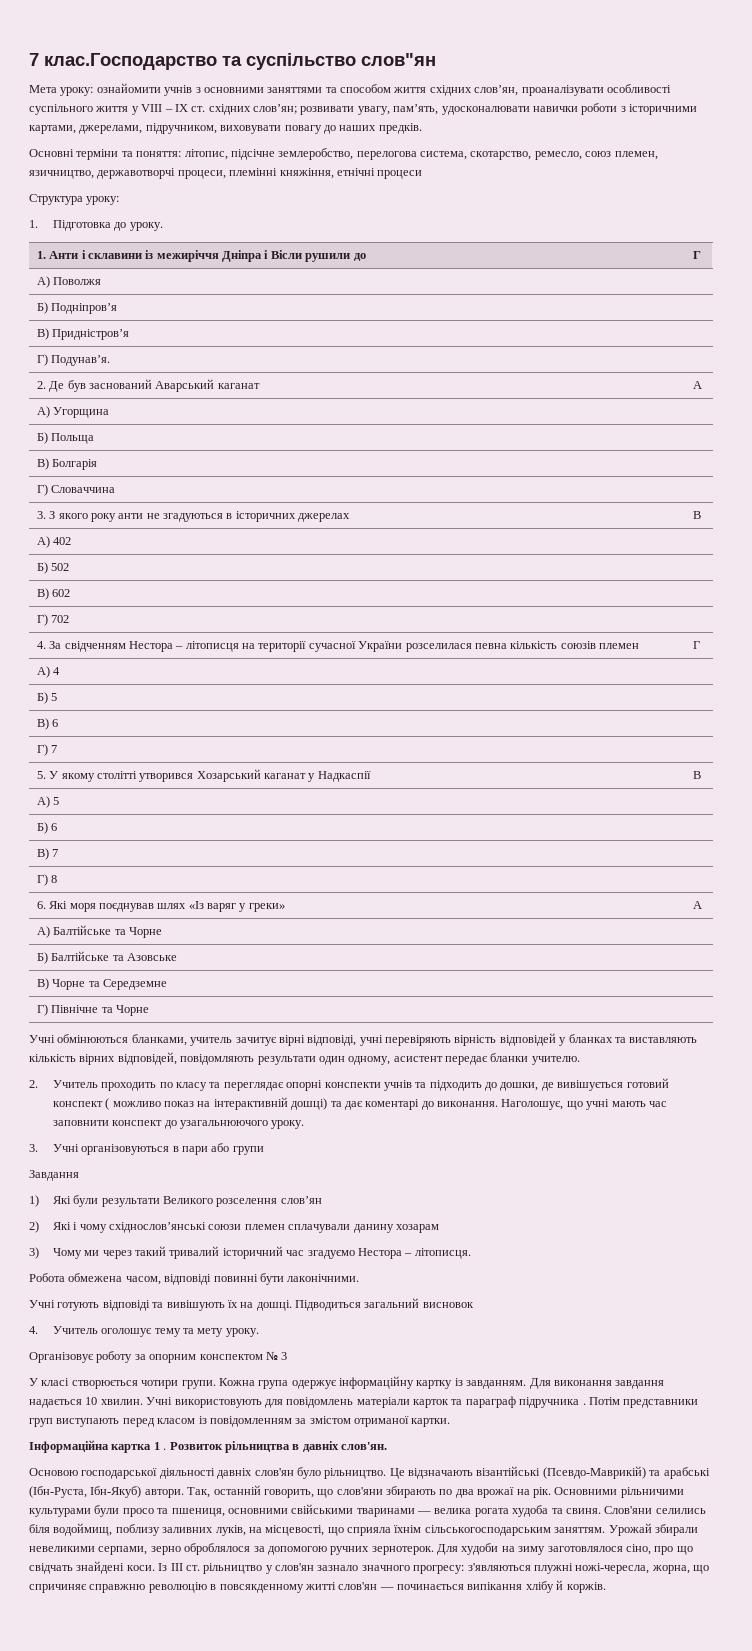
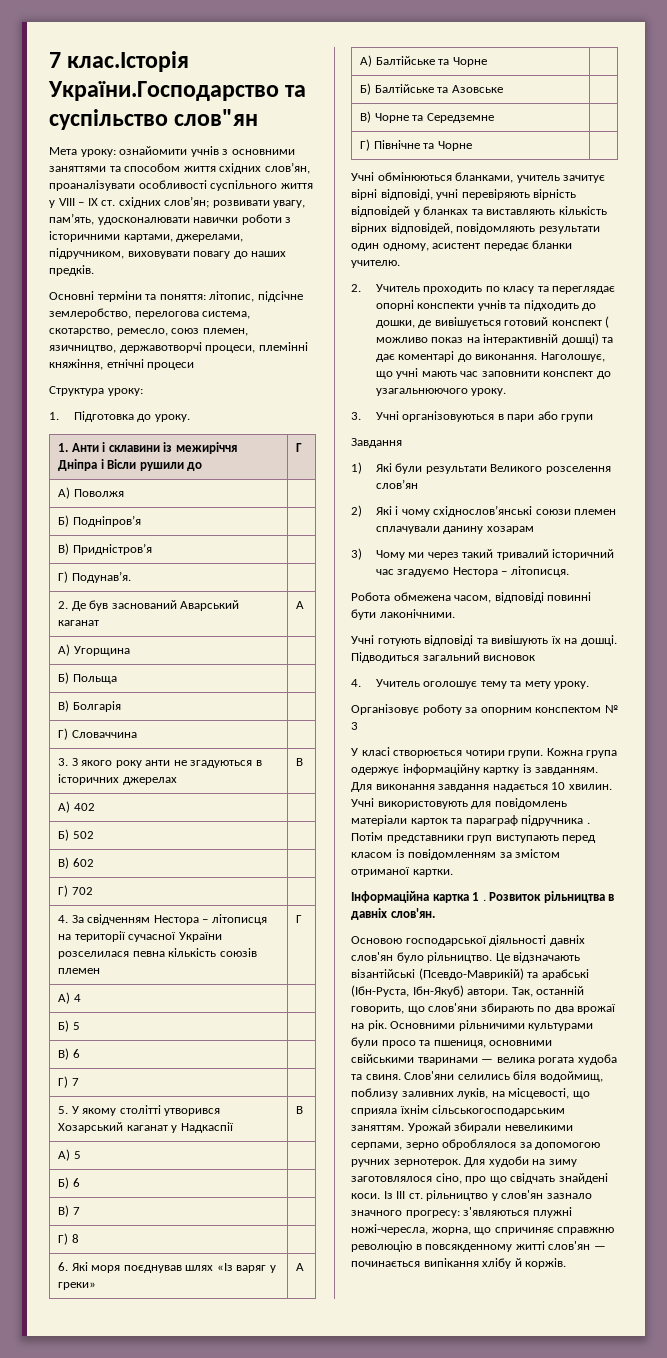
- 7 клас.Господарство та суспільство слов"ян
+ 7 клас.Історія України.Господарство та суспільство слов"ян

